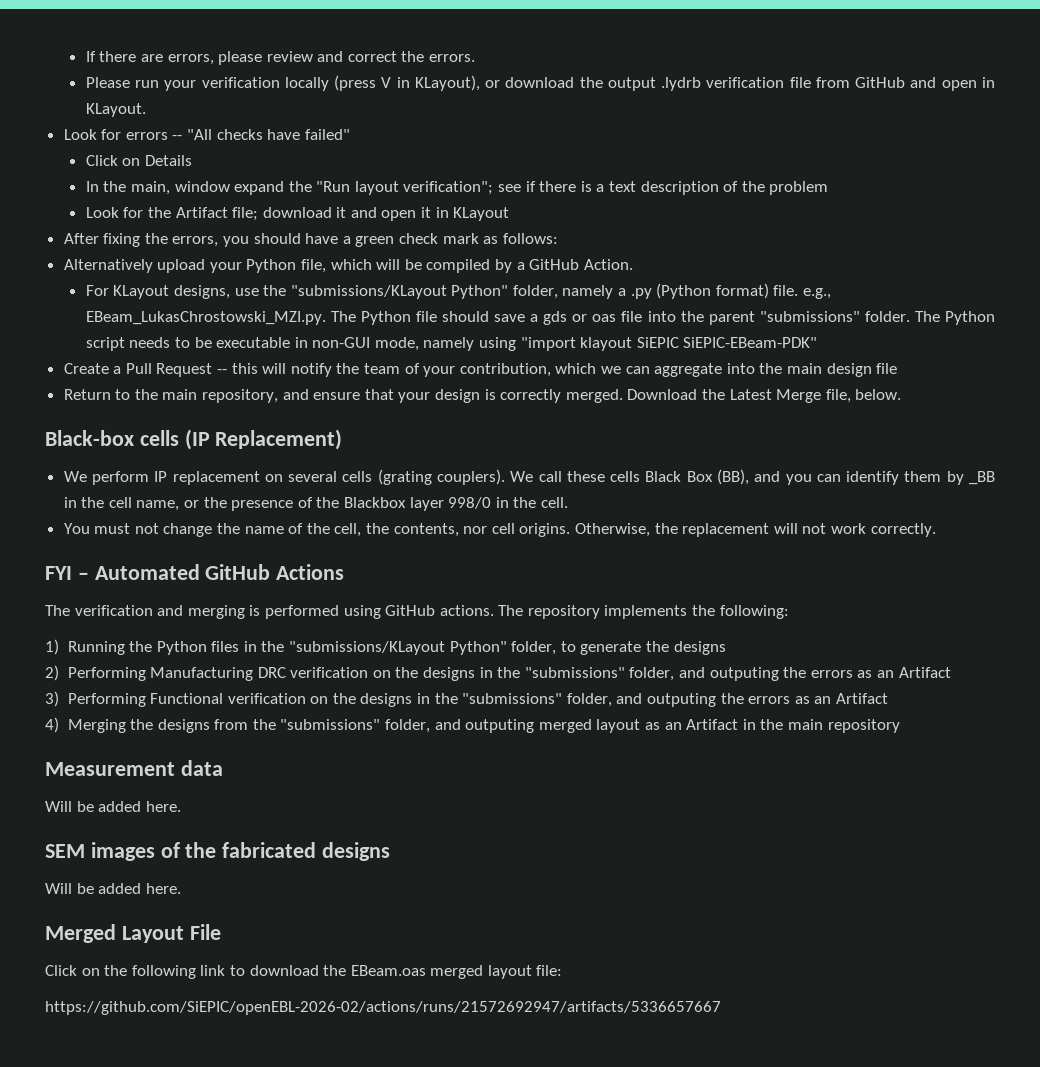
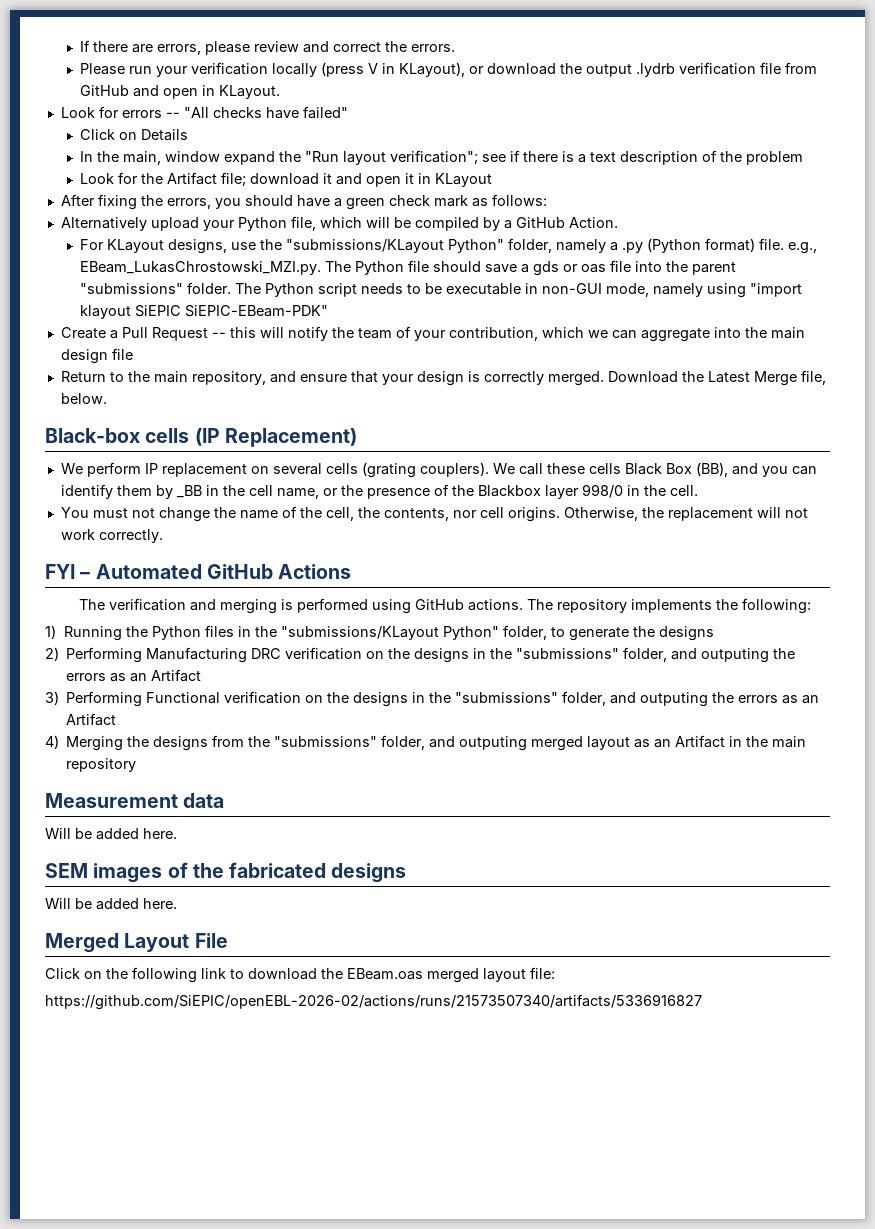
- https://github.com/SiEPIC/openEBL-2026-02/actions/runs/21572692947/artifacts/5336657667
+ https://github.com/SiEPIC/openEBL-2026-02/actions/runs/21573507340/artifacts/5336916827

